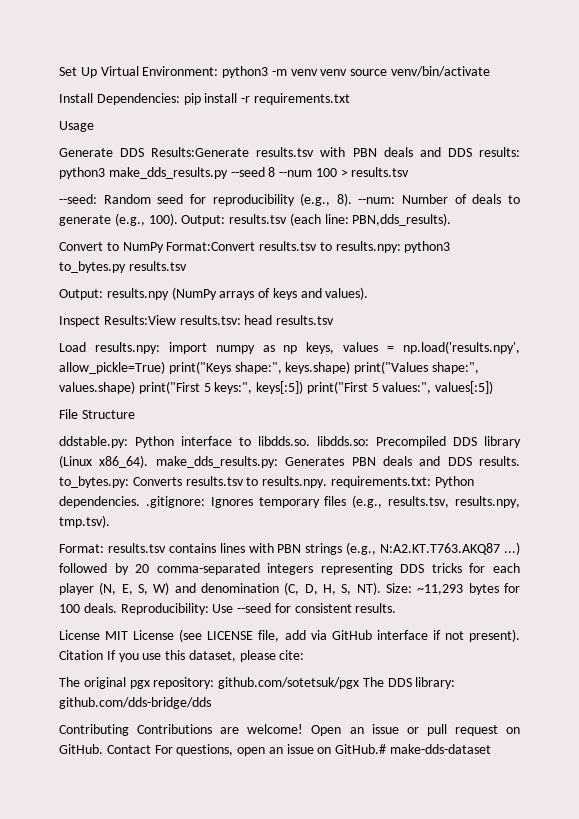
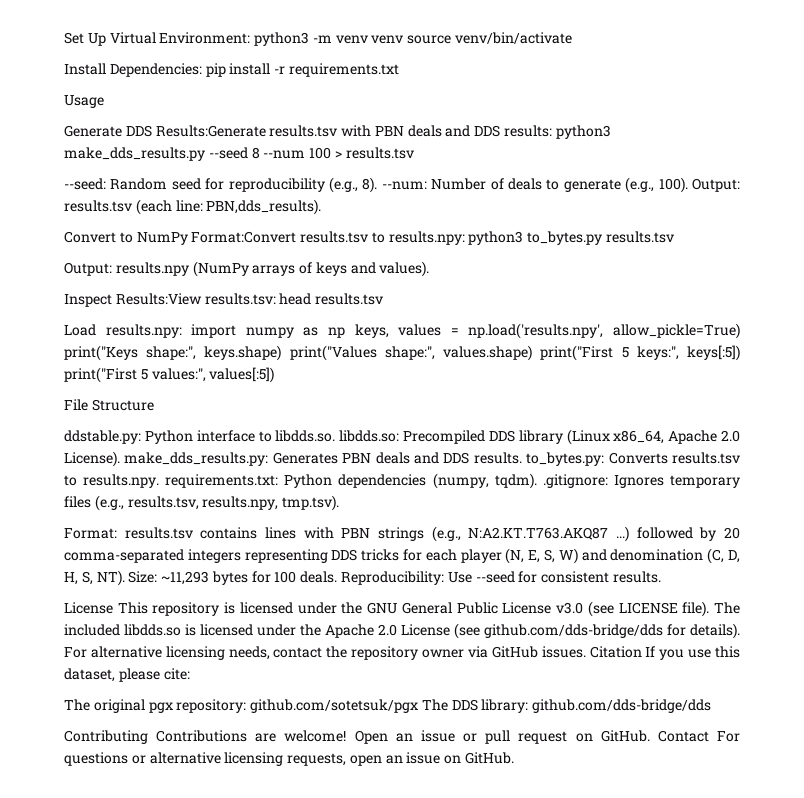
- ddstable.py: Python interface to libdds.so. libdds.so: Precompiled DDS library (Linux x86_64). make_dds_results.py: Generates PBN deals and DDS results. to_bytes.py: Converts results.tsv to results.npy. requirements.txt: Python dependencies. .gitignore: Ignores temporary files (e.g., results.tsv, results.npy, tmp.tsv).
+ ddstable.py: Python interface to libdds.so. libdds.so: Precompiled DDS library (Linux x86_64, Apache 2.0 License). make_dds_results.py: Generates PBN deals and DDS results. to_bytes.py: Converts results.tsv to results.npy. requirements.txt: Python dependencies (numpy, tqdm). .gitignore: Ignores temporary files (e.g., results.tsv, results.npy, tmp.tsv).
- License MIT License (see LICENSE file, add via GitHub interface if not present).
+ License This repository is licensed under the GNU General Public License v3.0 (see LICENSE file). The included libdds.so is licensed under the Apache 2.0 License (see github.com/dds-bridge/dds for details). For alternative licensing needs, contact the repository owner via GitHub issues.
- Contact For questions, open an issue on GitHub.# make-dds-dataset
+ Contact For questions or alternative licensing requests, open an issue on GitHub.

